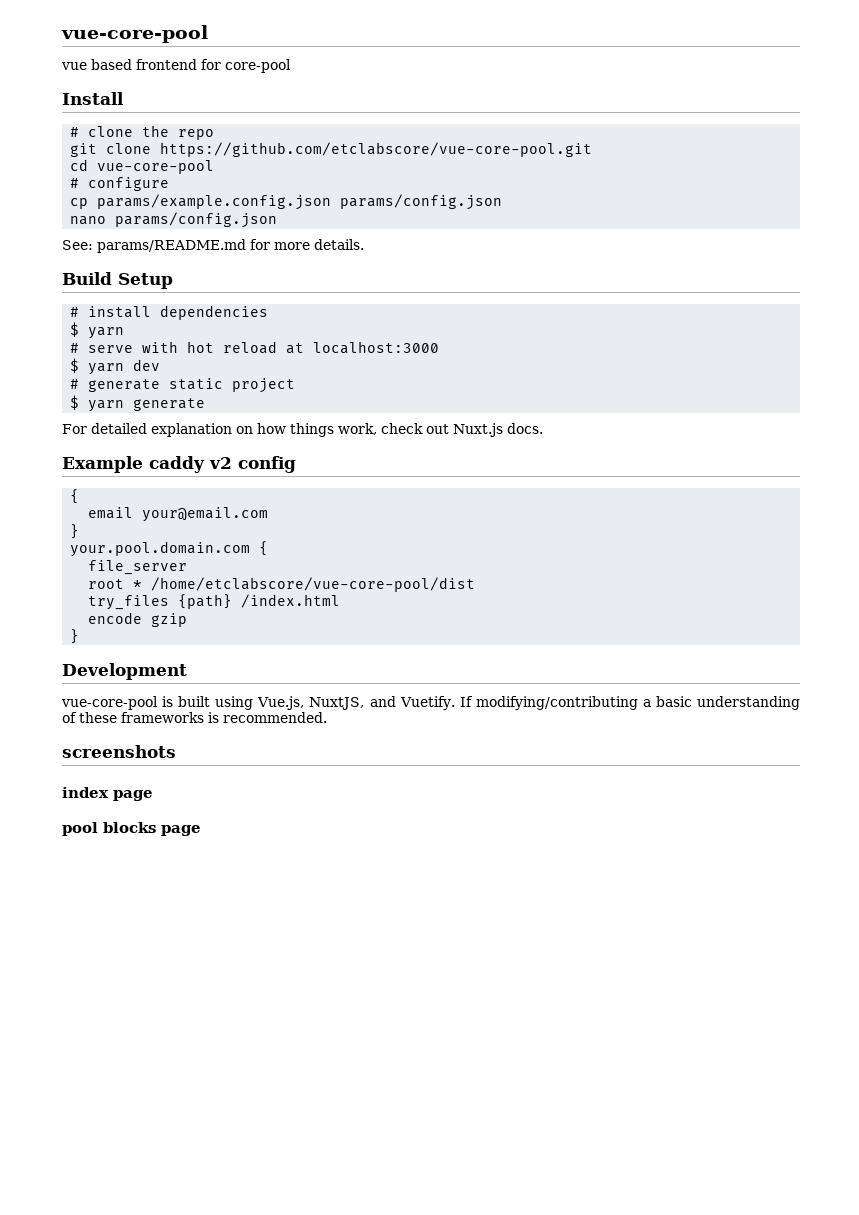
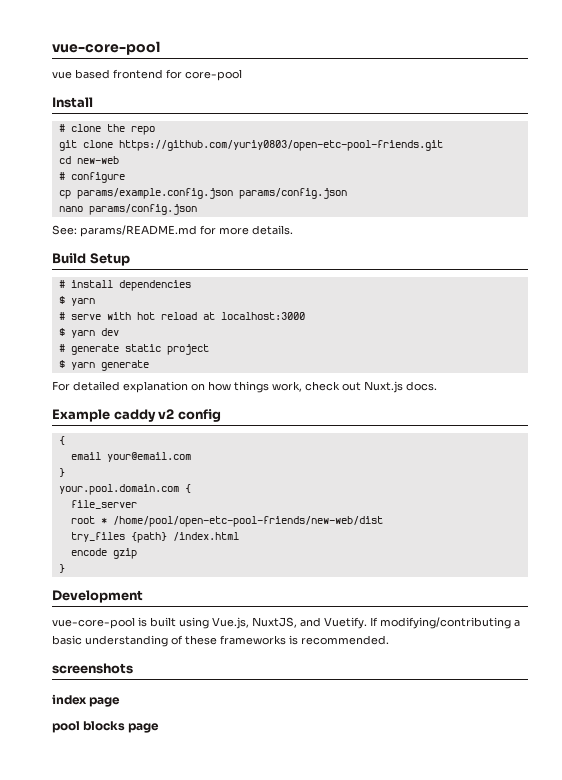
- git clone https://github.com/etclabscore/vue-core-pool.git
+ git clone https://github.com/yuriy0803/open-etc-pool-friends.git
- cd vue-core-pool
+ cd new-web
- root * /home/etclabscore/vue-core-pool/dist
+ root * /home/pool/open-etc-pool-friends/new-web/dist

